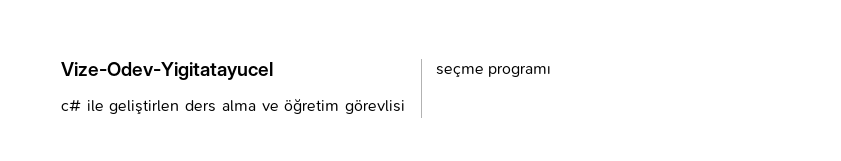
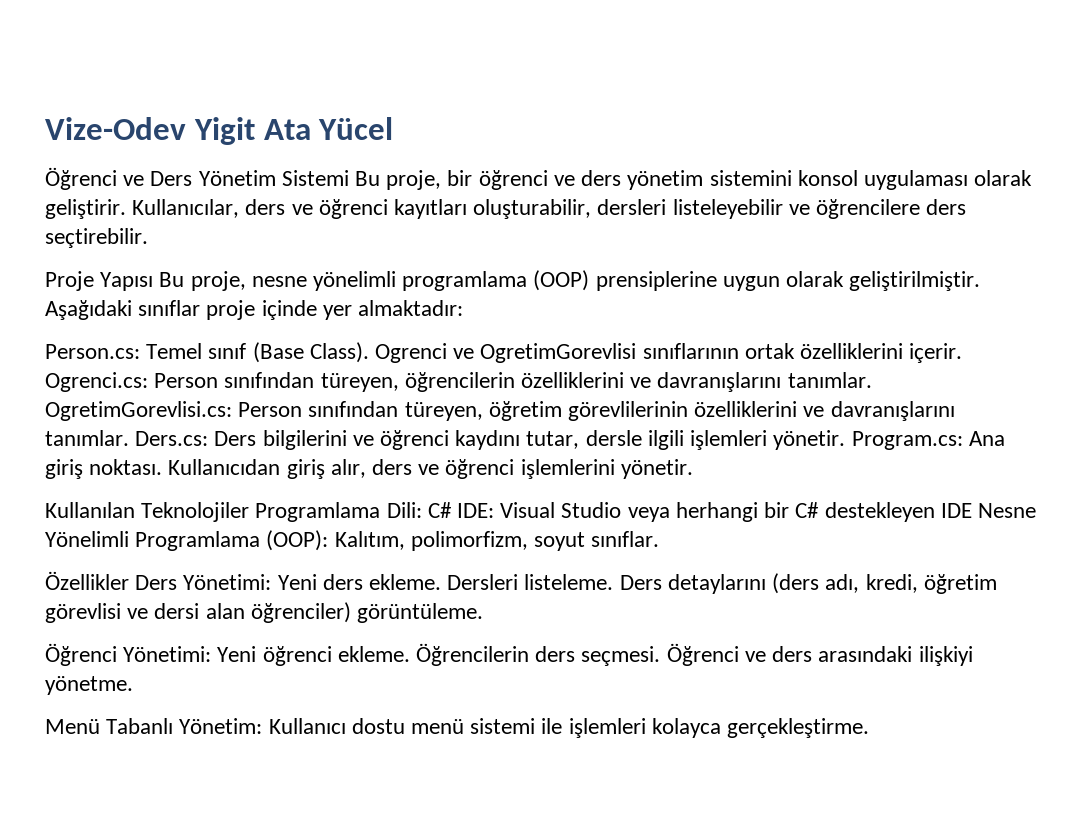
- Vize-Odev-Yigitatayucel
- c# ile geliştirlen ders alma ve öğretim görevlisi seçme programı
+ Vize-Odev Yigit Ata Yücel
+ Öğrenci ve Ders Yönetim Sistemi Bu proje, bir öğrenci ve ders yönetim sistemini konsol uygulaması olarak geliştirir. Kullanıcılar, ders ve öğrenci kayıtları oluşturabilir, dersleri listeleyebilir ve öğrencilere ders seçtirebilir.
+ Proje Yapısı Bu proje, nesne yönelimli programlama (OOP) prensiplerine uygun olarak geliştirilmiştir. Aşağıdaki sınıflar proje içinde yer almaktadır:
+ Person.cs: Temel sınıf (Base Class). Ogrenci ve OgretimGorevlisi sınıflarının ortak özelliklerini içerir. Ogrenci.cs: Person sınıfından türeyen, öğrencilerin özelliklerini ve davranışlarını tanımlar. OgretimGorevlisi.cs: Person sınıfından türeyen, öğretim görevlilerinin özelliklerini ve davranışlarını tanımlar. Ders.cs: Ders bilgilerini ve öğrenci kaydını tutar, dersle ilgili işlemleri yönetir. Program.cs: Ana giriş noktası. Kullanıcıdan giriş alır, ders ve öğrenci işlemlerini yönetir.
+ Kullanılan Teknolojiler Programlama Dili: C# IDE: Visual Studio veya herhangi bir C# destekleyen IDE Nesne Yönelimli Programlama (OOP): Kalıtım, polimorfizm, soyut sınıflar.
+ Özellikler Ders Yönetimi: Yeni ders ekleme. Dersleri listeleme. Ders detaylarını (ders adı, kredi, öğretim görevlisi ve dersi alan öğrenciler) görüntüleme.
+ Öğrenci Yönetimi: Yeni öğrenci ekleme. Öğrencilerin ders seçmesi. Öğrenci ve ders arasındaki ilişkiyi yönetme.
+ Menü Tabanlı Yönetim: Kullanıcı dostu menü sistemi ile işlemleri kolayca gerçekleştirme.

